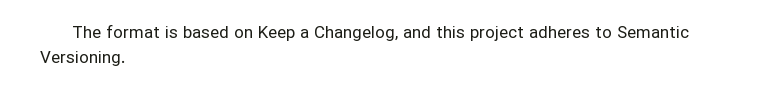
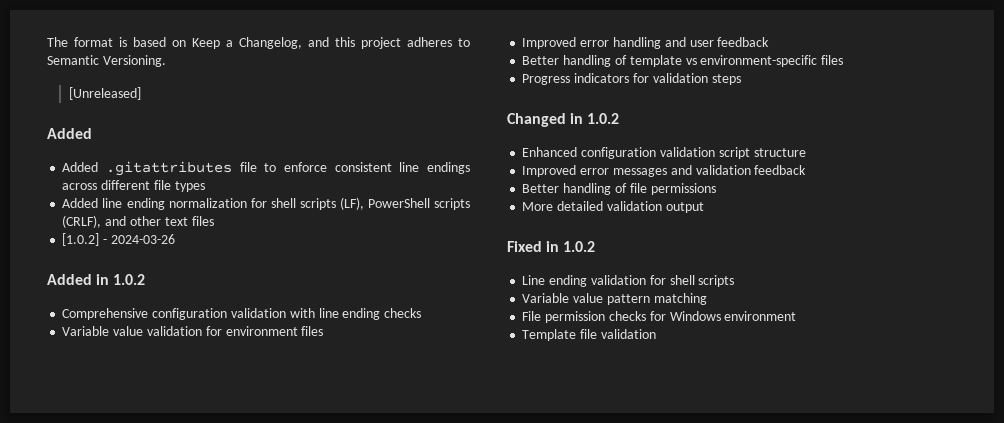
+ [Unreleased]
+ Added
+ Added .gitattributes file to enforce consistent line endings across different file types
+ Added line ending normalization for shell scripts (LF), PowerShell scripts (CRLF), and other text files
+ [1.0.2] - 2024-03-26
+ Added in 1.0.2
+ Comprehensive configuration validation with line ending checks
+ Variable value validation for environment files
+ Improved error handling and user feedback
+ Better handling of template vs environment-specific files
+ Progress indicators for validation steps
+ Changed in 1.0.2
+ Enhanced configuration validation script structure
+ Improved error messages and validation feedback
+ Better handling of file permissions
+ More detailed validation output
+ Fixed in 1.0.2
+ Line ending validation for shell scripts
+ Variable value pattern matching
+ File permission checks for Windows environment
+ Template file validation

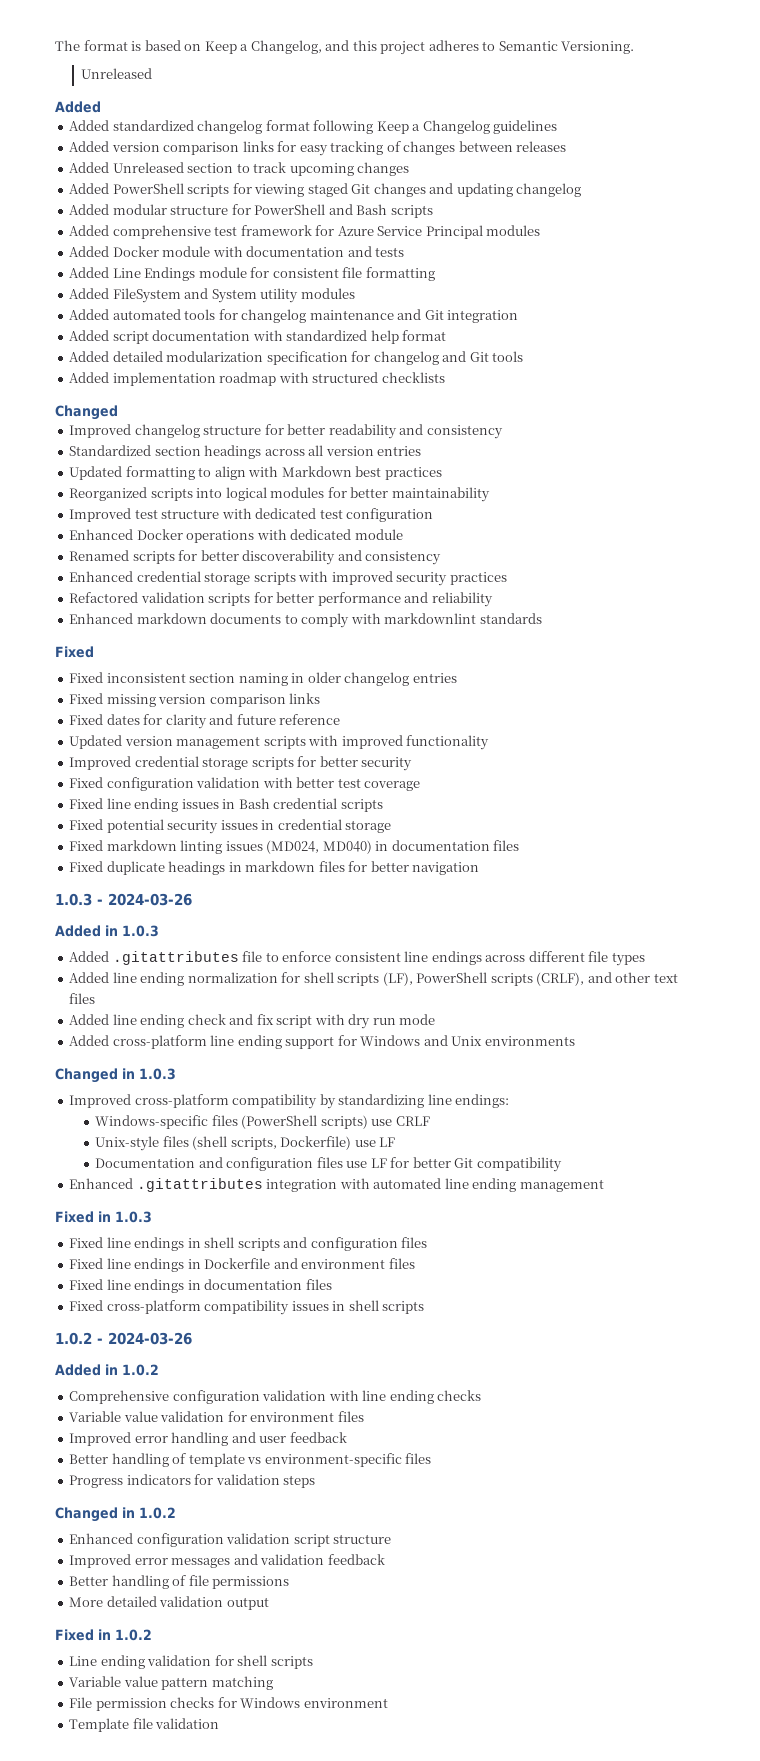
  The format is based on Keep a Changelog, and this project adheres to Semantic Versioning.
- [Unreleased]
+ Unreleased
  Added
+ Added standardized changelog format following Keep a Changelog guidelines
+ Added version comparison links for easy tracking of changes between releases
+ Added Unreleased section to track upcoming changes
+ Added PowerShell scripts for viewing staged Git changes and updating changelog
+ Added modular structure for PowerShell and Bash scripts
+ Added comprehensive test framework for Azure Service Principal modules
+ Added Docker module with documentation and tests
+ Added Line Endings module for consistent file formatting
+ Added FileSystem and System utility modules
+ Added automated tools for changelog maintenance and Git integration
+ Added script documentation with standardized help format
+ Added detailed modularization specification for changelog and Git tools
+ Added implementation roadmap with structured checklists
+ Changed
+ Improved changelog structure for better readability and consistency
+ Standardized section headings across all version entries
+ Updated formatting to align with Markdown best practices
+ Reorganized scripts into logical modules for better maintainability
+ Improved test structure with dedicated test configuration
+ Enhanced Docker operations with dedicated module
+ Renamed scripts for better discoverability and consistency
+ Enhanced credential storage scripts with improved security practices
+ Refactored validation scripts for better performance and reliability
+ Enhanced markdown documents to comply with markdownlint standards
+ Fixed
+ Fixed inconsistent section naming in older changelog entries
+ Fixed missing version comparison links
+ Fixed dates for clarity and future reference
+ Updated version management scripts with improved functionality
+ Improved credential storage scripts for better security
+ Fixed configuration validation with better test coverage
+ Fixed line ending issues in Bash credential scripts
+ Fixed potential security issues in credential storage
+ Fixed markdown linting issues (MD024, MD040) in documentation files
+ Fixed duplicate headings in markdown files for better navigation
+ 1.0.3 - 2024-03-26
+ Added in 1.0.3
- [1.0.2] - 2024-03-26
+ Added line ending check and fix script with dry run mode
+ Added cross-platform line ending support for Windows and Unix environments
+ Changed in 1.0.3
+ Improved cross-platform compatibility by standardizing line endings:
+ Windows-specific files (PowerShell scripts) use CRLF
+ Unix-style files (shell scripts, Dockerfile) use LF
+ Documentation and configuration files use LF for better Git compatibility
+ Enhanced .gitattributes integration with automated line ending management
+ Fixed in 1.0.3
+ Fixed line endings in shell scripts and configuration files
+ Fixed line endings in Dockerfile and environment files
+ Fixed line endings in documentation files
+ Fixed cross-platform compatibility issues in shell scripts
+ 1.0.2 - 2024-03-26

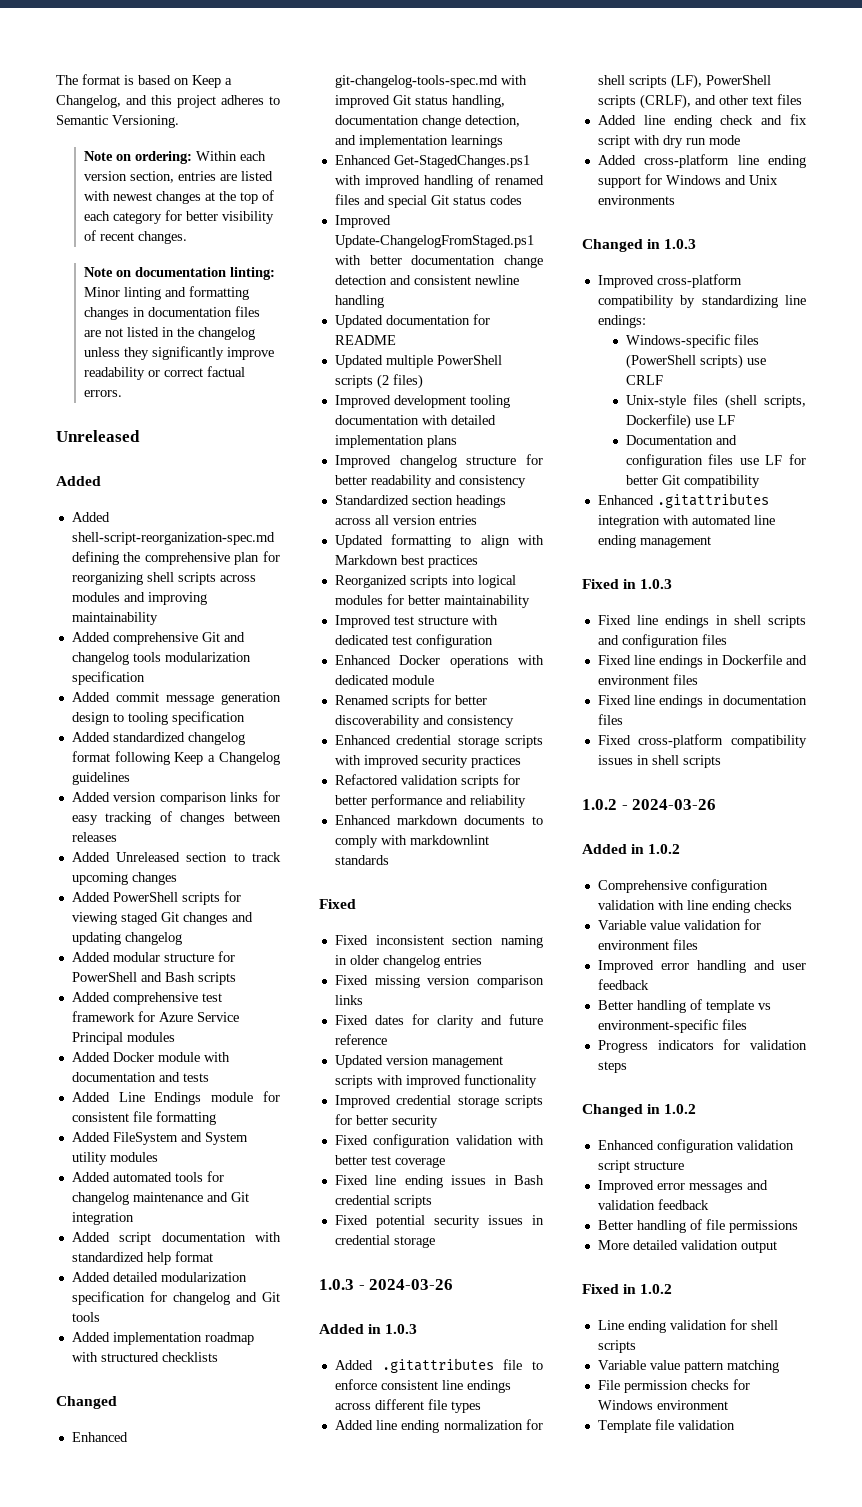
  The format is based on Keep a Changelog, and this project adheres to Semantic Versioning.
+ Note on ordering: Within each version section, entries are listed with newest changes at the top of each category for better visibility of recent changes.
+ Note on documentation linting: Minor linting and formatting changes in documentation files are not listed in the changelog unless they significantly improve readability or correct factual errors.
  Unreleased
  Added
+ Added shell-script-reorganization-spec.md defining the comprehensive plan for reorganizing shell scripts across modules and improving maintainability
+ Added comprehensive Git and changelog tools modularization specification
+ Added commit message generation design to tooling specification
+ Enhanced git-changelog-tools-spec.md with improved Git status handling, documentation change detection, and implementation learnings
+ Enhanced Get-StagedChanges.ps1 with improved handling of renamed files and special Git status codes
+ Improved Update-ChangelogFromStaged.ps1 with better documentation change detection and consistent newline handling
+ Updated documentation for README
+ Updated multiple PowerShell scripts (2 files)
+ Improved development tooling documentation with detailed implementation plans
- Fixed markdown linting issues (MD024, MD040) in documentation files
- Fixed duplicate headings in markdown files for better navigation

